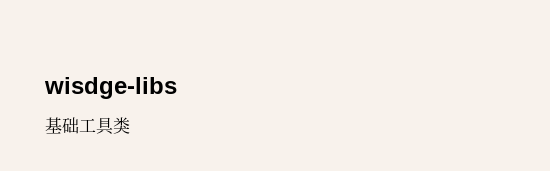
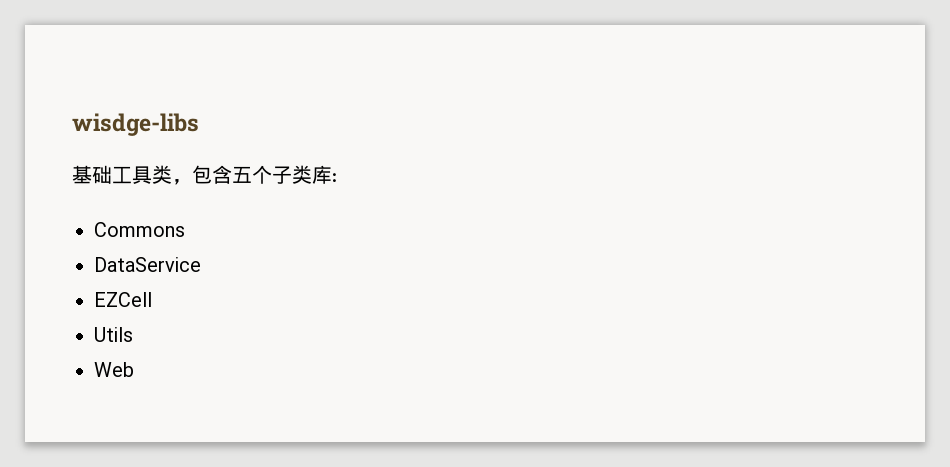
- 基础工具类
+ 基础工具类，包含五个子类库:
+ Commons
+ DataService
+ EZCell
+ Utils
+ Web

